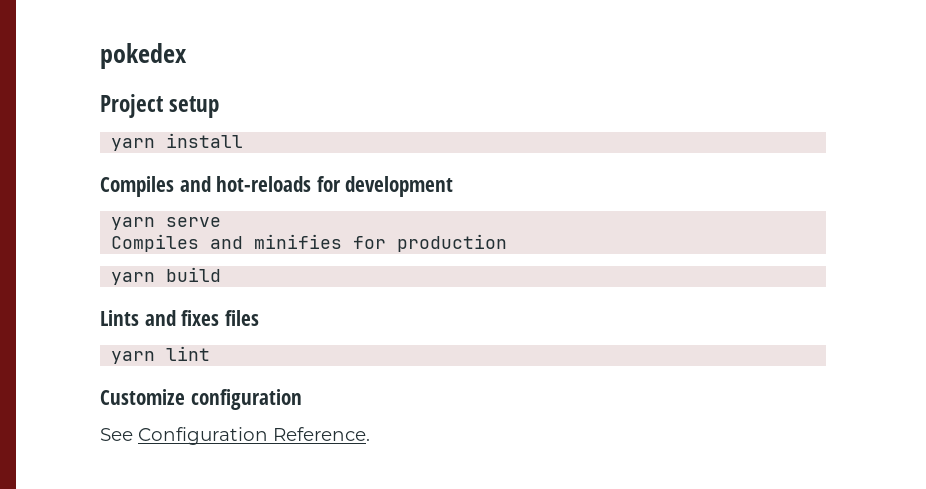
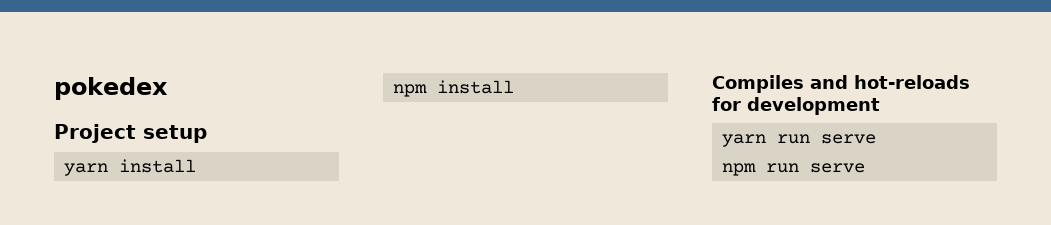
+ npm install
- yarn serve
+ yarn run serve
- Compiles and minifies for production
- yarn build
- Lints and fixes files
- yarn lint
- Customize configuration
- See Configuration Reference.
+ npm run serve

